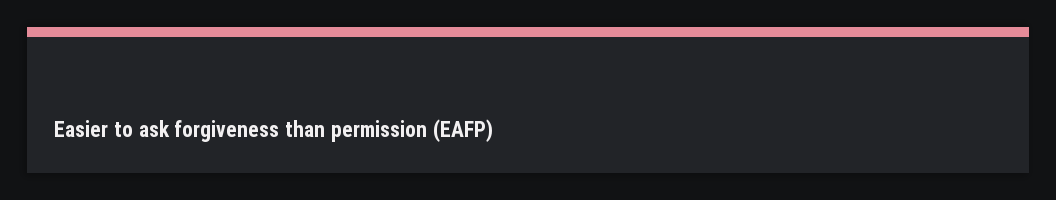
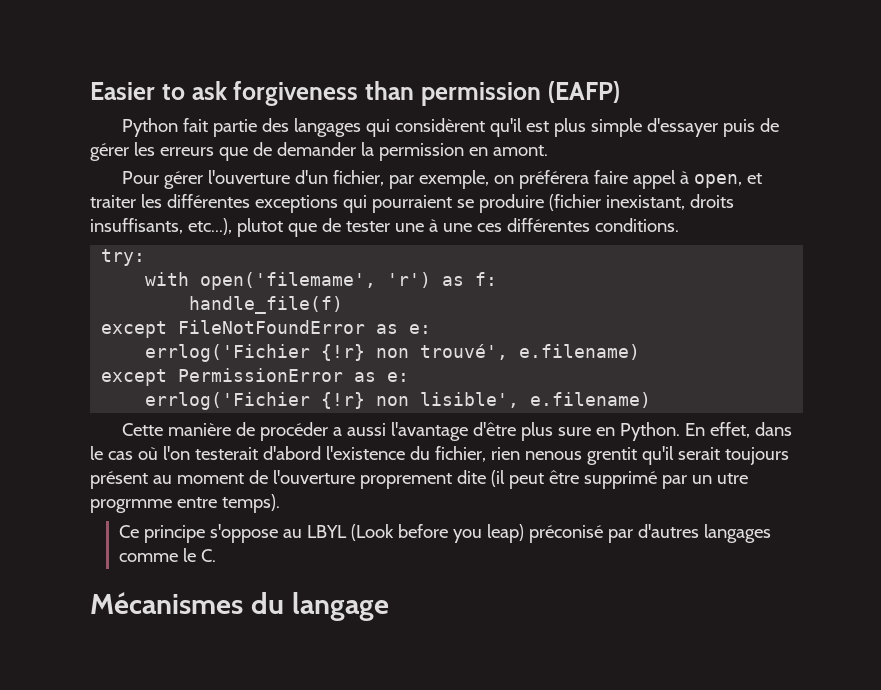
+ Python fait partie des langages qui considèrent qu'il est plus simple d'essayer puis de gérer les erreurs que de demander la permission en amont.
+ Pour gérer l'ouverture d'un fichier, par exemple, on préférera faire appel à open, et traiter les différentes exceptions qui pourraient se produire (fichier inexistant, droits insuffisants, etc...), plutot que de tester une à une ces différentes conditions.
+ try:
+ with open('filemame', 'r') as f:
+ handle_file(f)
+ except FileNotFoundError as e:
+ errlog('Fichier {!r} non trouvé', e.filename)
+ except PermissionError as e:
+ errlog('Fichier {!r} non lisible', e.filename)
+ Cette manière de procéder a aussi l'avantage d'être plus sure en Python. En effet, dans le cas où l'on testerait d'abord l'existence du fichier, rien nenous grentit qu'il serait toujours présent au moment de l'ouverture proprement dite (il peut être supprimé par un utre progrmme entre temps).
+ Ce principe s'oppose au LBYL (Look before you leap) préconisé par d'autres langages comme le C.
+ Mécanismes du langage

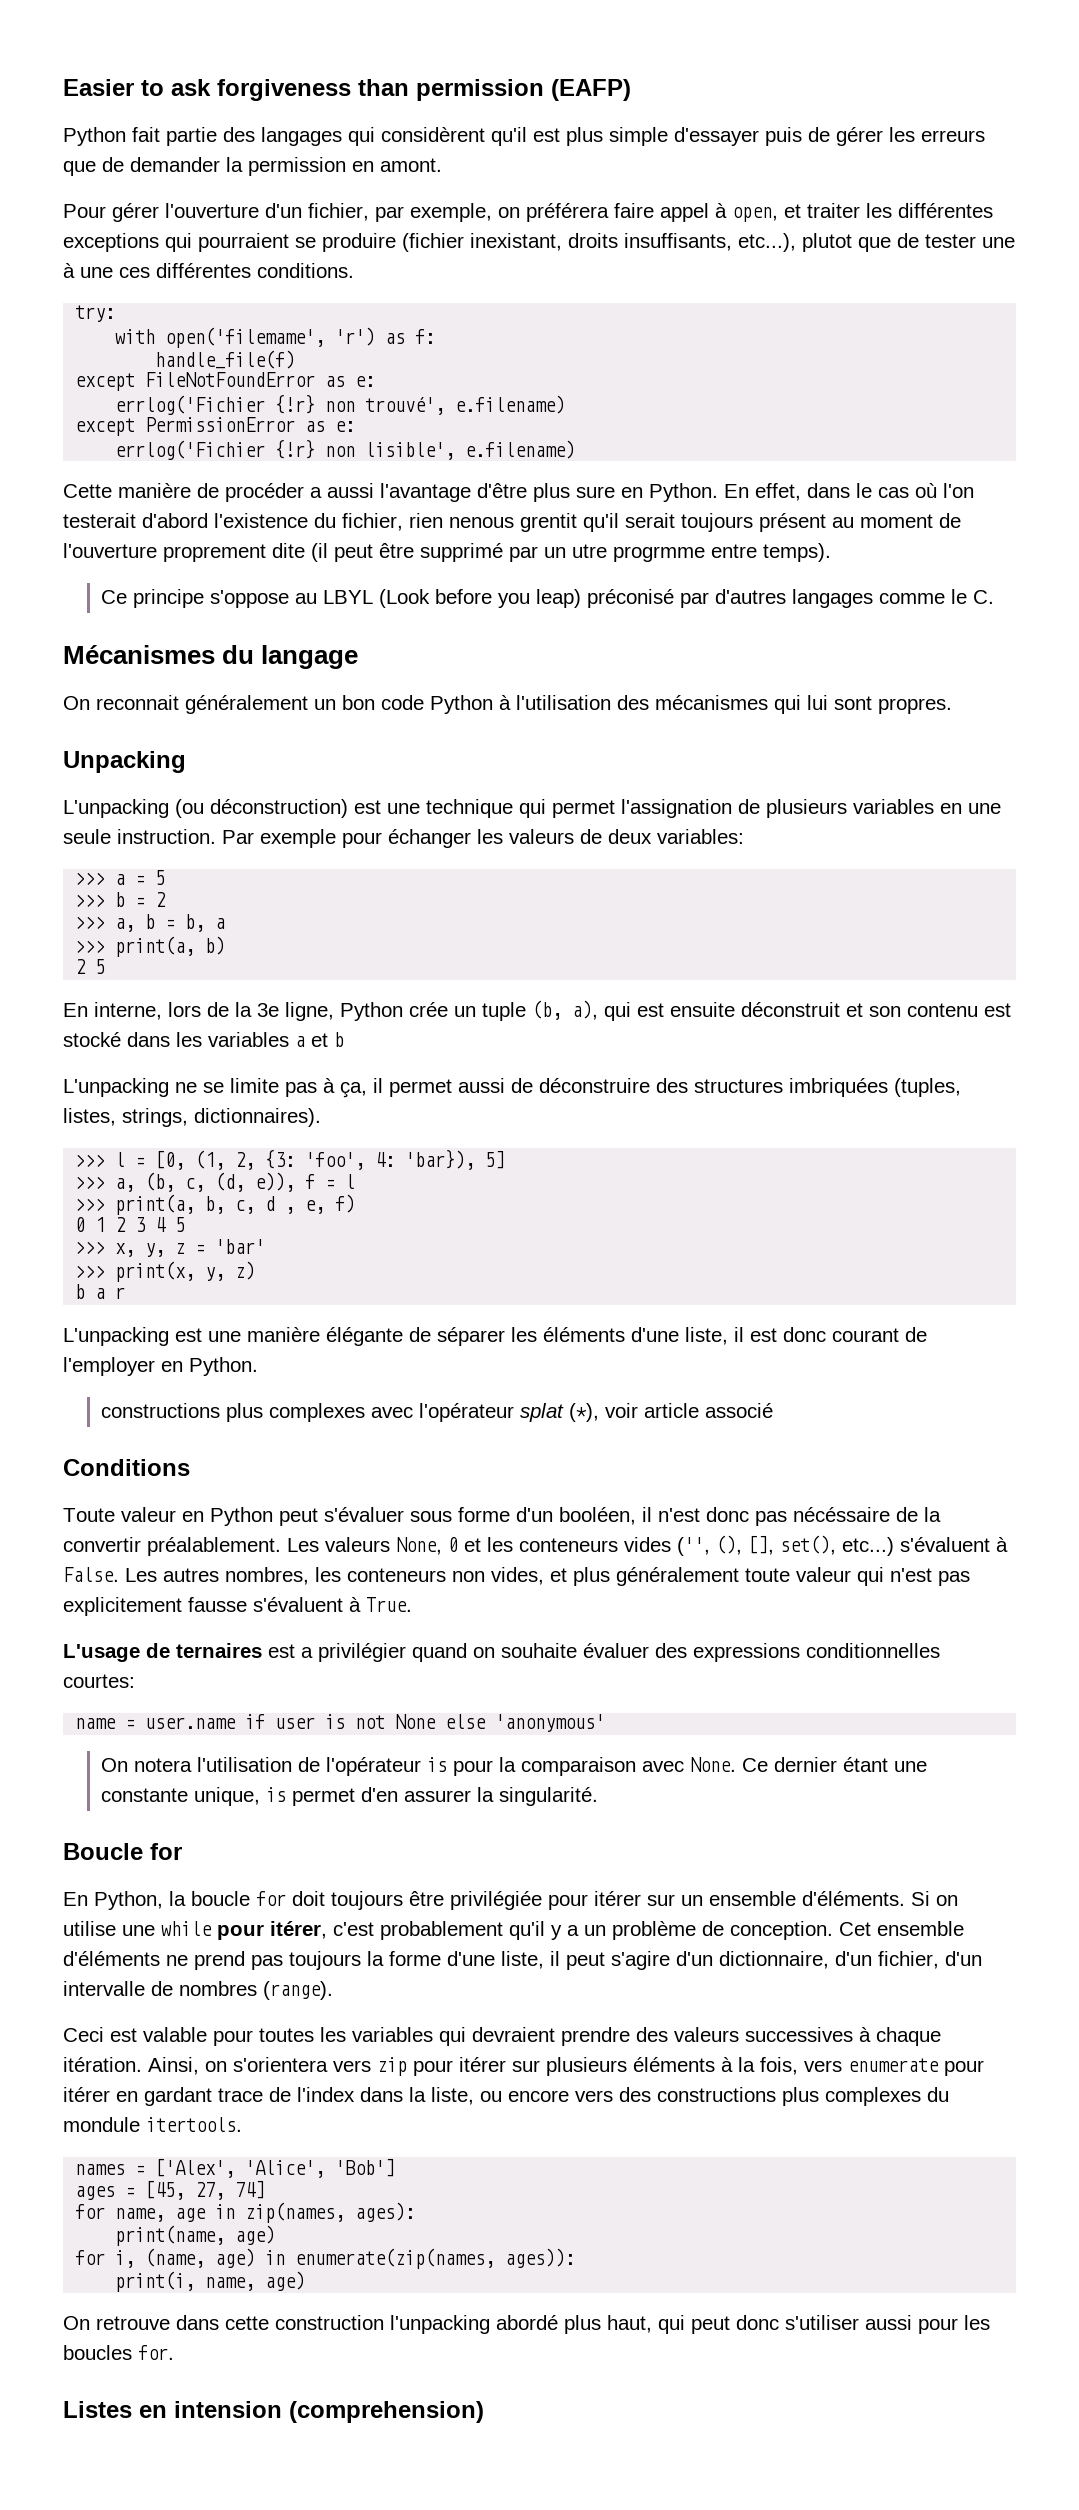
+ On reconnait généralement un bon code Python à l'utilisation des mécanismes qui lui sont propres.
+ Unpacking
+ L'unpacking (ou déconstruction) est une technique qui permet l'assignation de plusieurs variables en une seule instruction. Par exemple pour échanger les valeurs de deux variables:
+ >>> a = 5
+ >>> b = 2
+ >>> a, b = b, a
+ >>> print(a, b)
+ 2 5
+ En interne, lors de la 3e ligne, Python crée un tuple (b, a), qui est ensuite déconstruit et son contenu est stocké dans les variables a et b
+ L'unpacking ne se limite pas à ça, il permet aussi de déconstruire des structures imbriquées (tuples, listes, strings, dictionnaires).
+ >>> l = [0, (1, 2, {3: 'foo', 4: 'bar}), 5]
+ >>> a, (b, c, (d, e)), f = l
+ >>> print(a, b, c, d , e, f)
+ 0 1 2 3 4 5
+ >>> x, y, z = 'bar'
+ >>> print(x, y, z)
+ b a r
+ L'unpacking est une manière élégante de séparer les éléments d'une liste, il est donc courant de l'employer en Python.
+ constructions plus complexes avec l'opérateur splat (*), voir article associé
+ Conditions
+ Toute valeur en Python peut s'évaluer sous forme d'un booléen, il n'est donc pas nécéssaire de la convertir préalablement. Les valeurs None, 0 et les conteneurs vides ('', (), [], set(), etc...) s'évaluent à False. Les autres nombres, les conteneurs non vides, et plus généralement toute valeur qui n'est pas explicitement fausse s'évaluent à True.
+ L'usage de ternaires est a privilégier quand on souhaite évaluer des expressions conditionnelles courtes:
+ name = user.name if user is not None else 'anonymous'
+ On notera l'utilisation de l'opérateur is pour la comparaison avec None. Ce dernier étant une constante unique, is permet d'en assurer la singularité.
+ Boucle for
+ En Python, la boucle for doit toujours être privilégiée pour itérer sur un ensemble d'éléments. Si on utilise une while pour itérer, c'est probablement qu'il y a un problème de conception. Cet ensemble d'éléments ne prend pas toujours la forme d'une liste, il peut s'agire d'un dictionnaire, d'un fichier, d'un intervalle de nombres (range).
+ Ceci est valable pour toutes les variables qui devraient prendre des valeurs successives à chaque itération. Ainsi, on s'orientera vers zip pour itérer sur plusieurs éléments à la fois, vers enumerate pour itérer en gardant trace de l'index dans la liste, ou encore vers des constructions plus complexes du mondule itertools.
+ names = ['Alex', 'Alice', 'Bob']
+ ages = [45, 27, 74]
+ for name, age in zip(names, ages):
+ print(name, age)
+ for i, (name, age) in enumerate(zip(names, ages)):
+ print(i, name, age)
+ On retrouve dans cette construction l'unpacking abordé plus haut, qui peut donc s'utiliser aussi pour les boucles for.
+ Listes en intension (comprehension)

